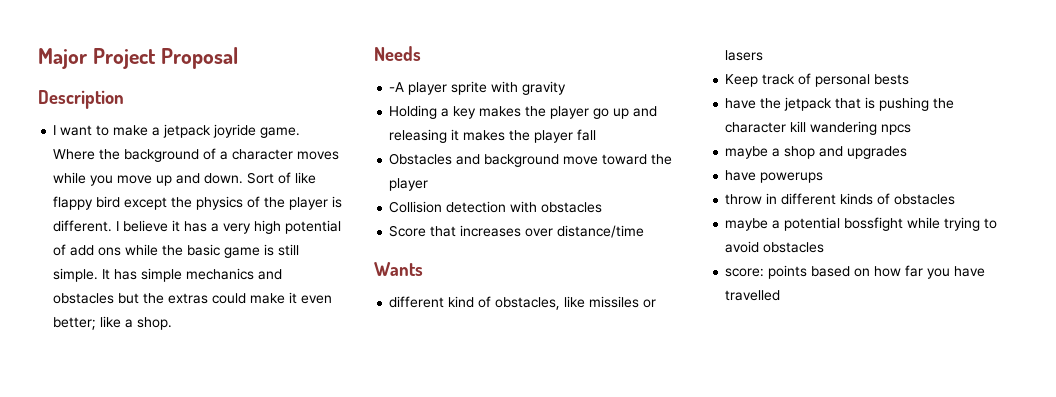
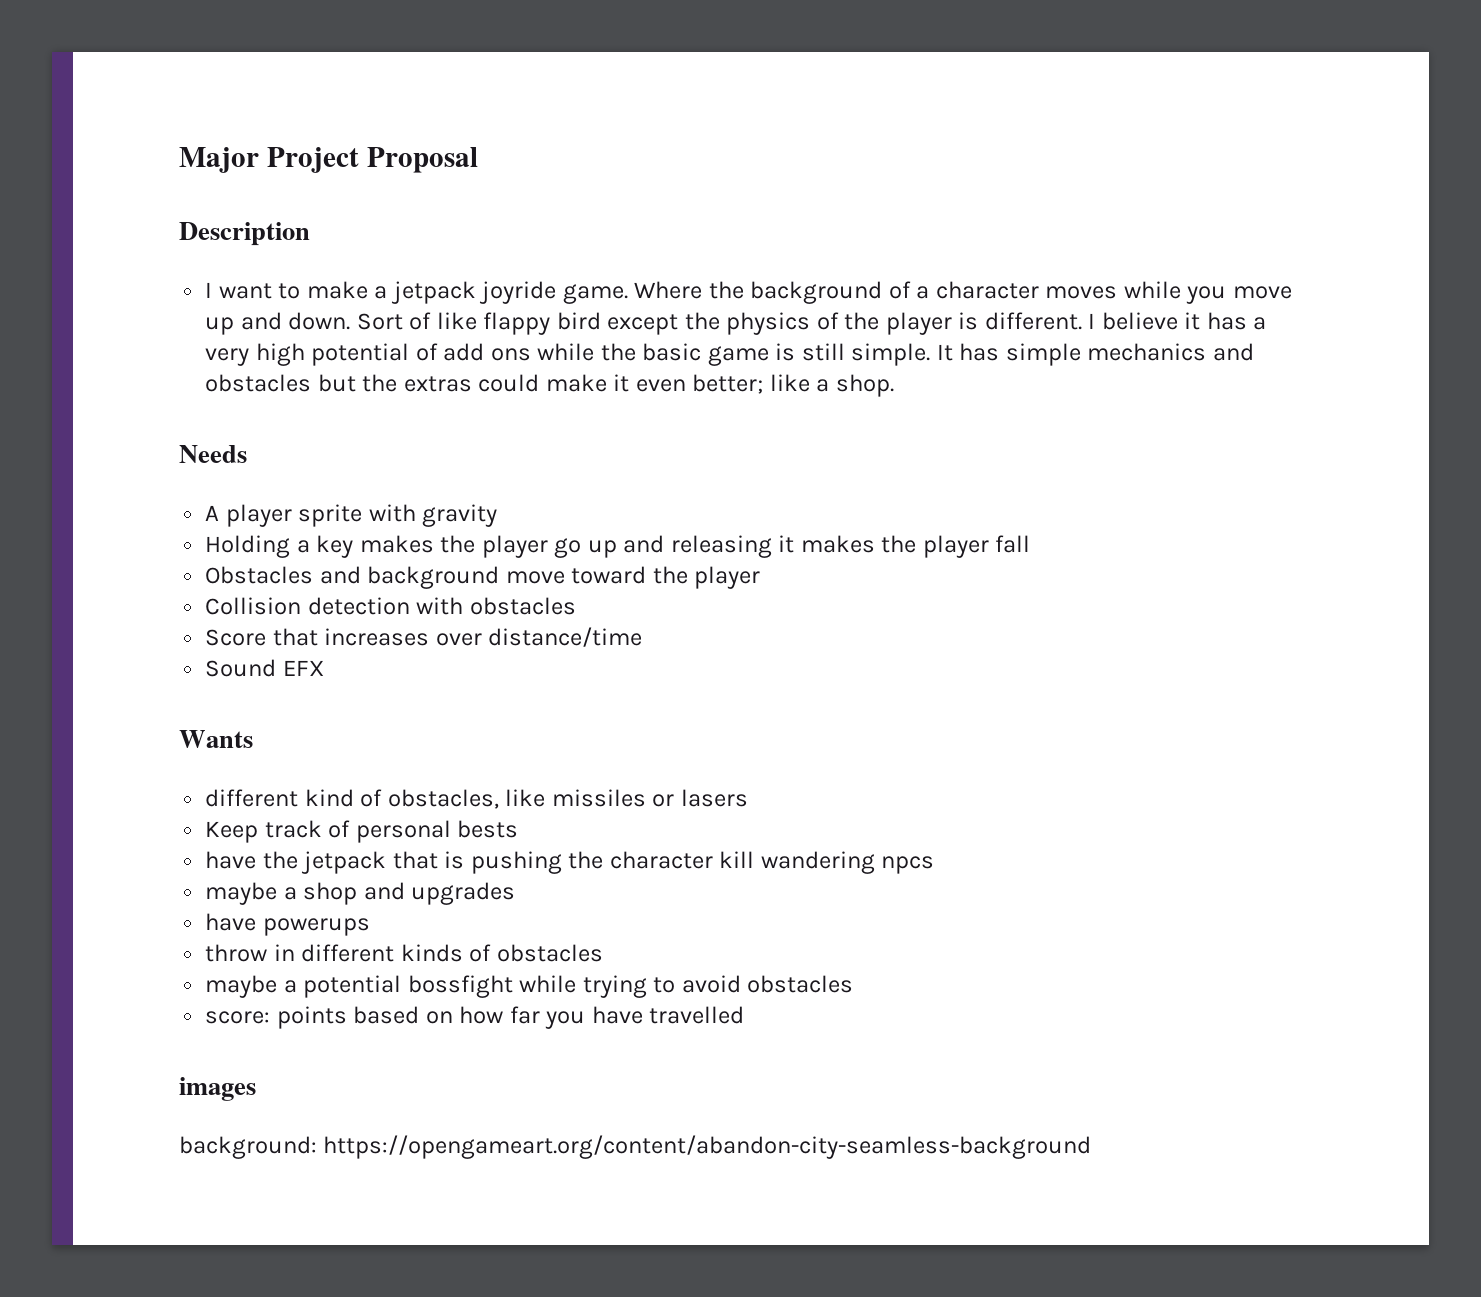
- -A player sprite with gravity
+ A player sprite with gravity
+ Sound EFX
+ images
+ background: https://opengameart.org/content/abandon-city-seamless-background

